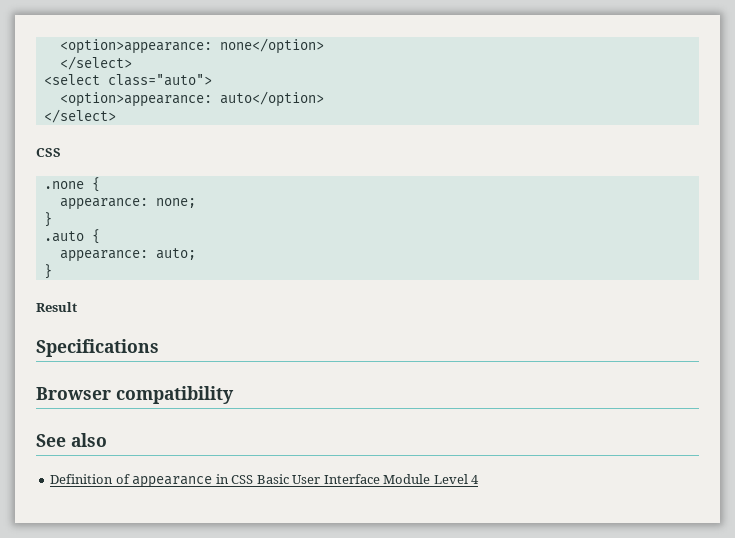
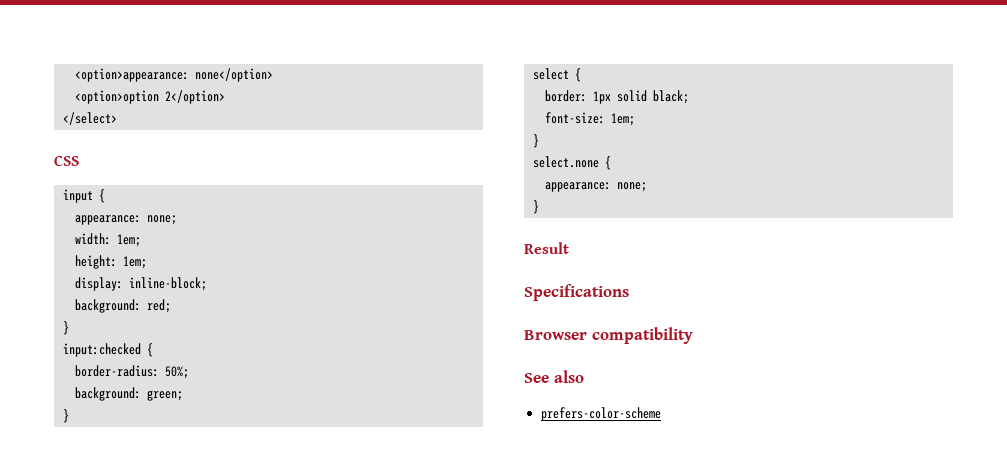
  <option>appearance: none</option>
- </select>
- <select class="auto">
- <option>appearance: auto</option>
+ <option>option 2</option>
- .none {
+ input {
  appearance: none;
+ width: 1em;
+ height: 1em;
+ display: inline-block;
+ background: red;
  }
- .auto {
- appearance: auto;
+ input:checked {
+ border-radius: 50%;
+ background: green;
+ }
+ select {
+ border: 1px solid black;
+ font-size: 1em;
+ }
+ select.none {
+ appearance: none;
- Definition of appearance in CSS Basic User Interface Module Level 4
+ prefers-color-scheme

